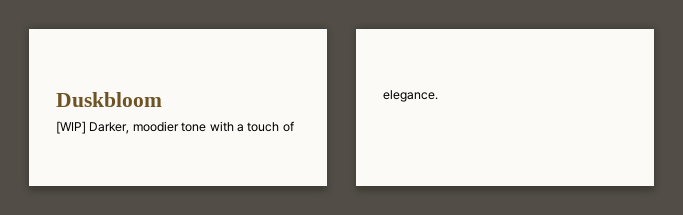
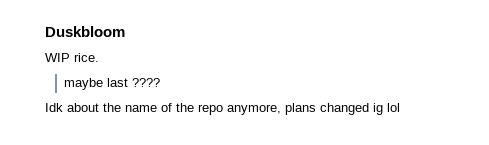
- [WIP] Darker, moodier tone with a touch of elegance.
+ WIP rice.
+ maybe last ????
+ Idk about the name of the repo anymore, plans changed ig lol

